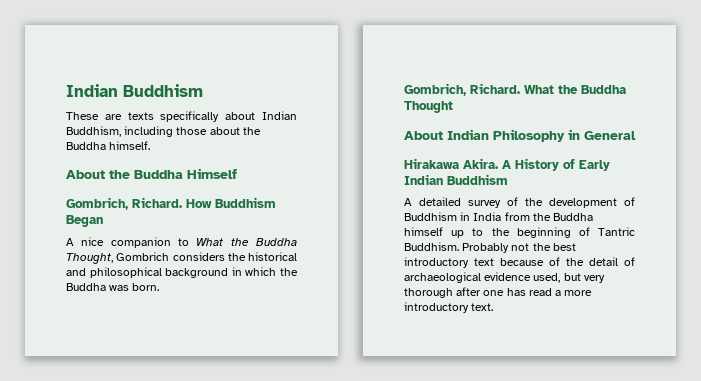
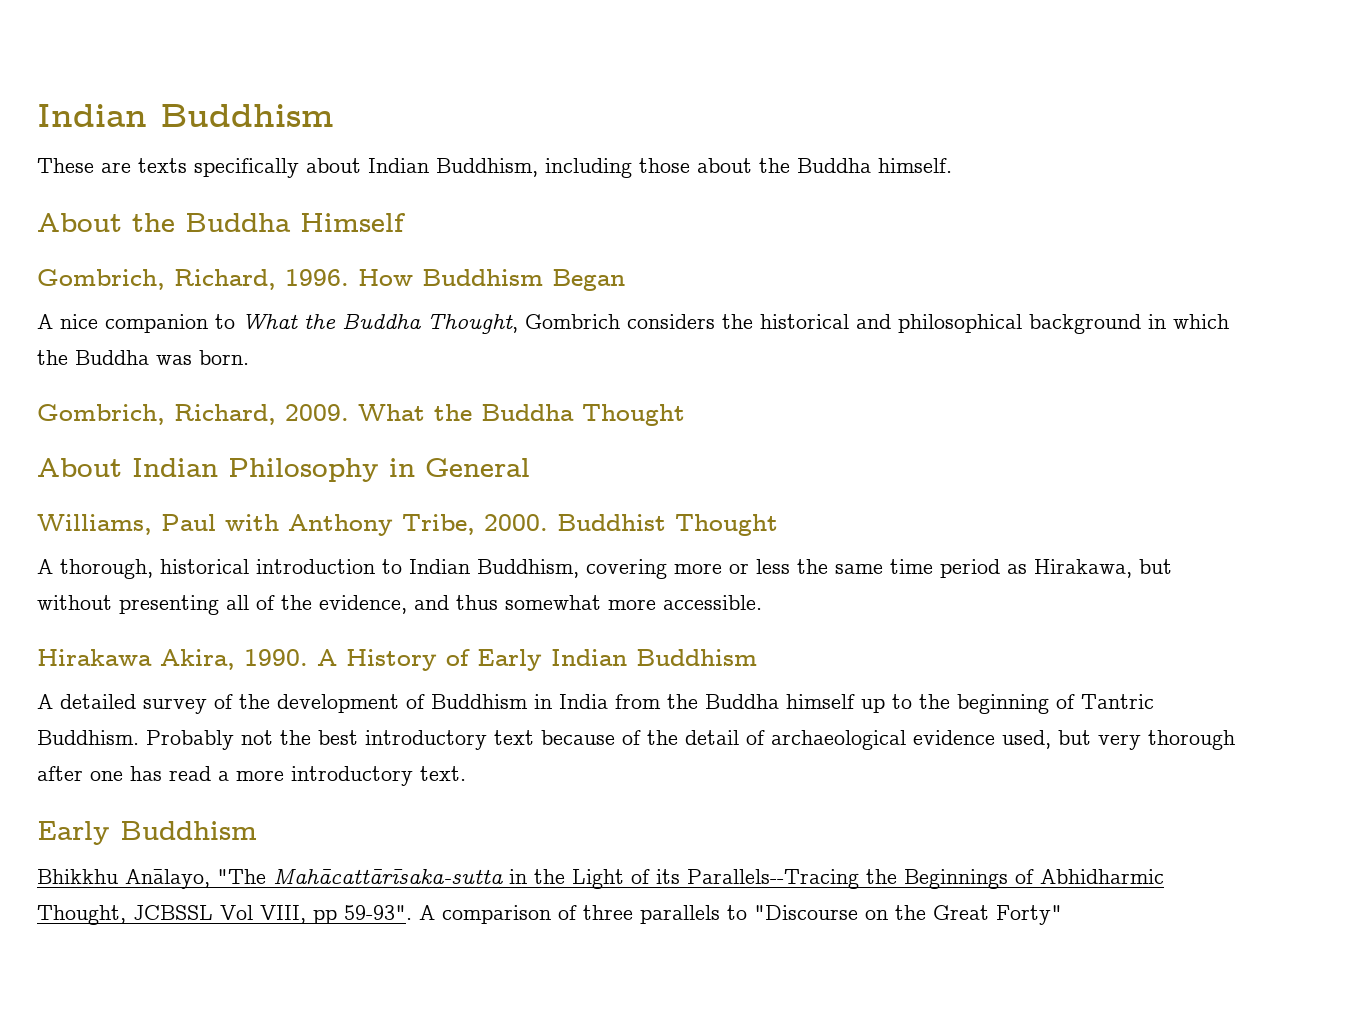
  About the Buddha Himself
- Gombrich, Richard.
+ Gombrich, Richard, 1996.
  A nice companion to What the Buddha Thought, Gombrich considers the historical and philosophical background in which the Buddha was born.
- Gombrich, Richard.
+ Gombrich, Richard, 2009.
+ Williams, Paul with Anthony Tribe, 2000. Buddhist Thought
+ A thorough, historical introduction to Indian Buddhism, covering more or less the same time period as Hirakawa, but without presenting all of the evidence, and thus somewhat more accessible.
- Hirakawa Akira.
+ Hirakawa Akira, 1990.
+ Early Buddhism
+ Bhikkhu Anālayo, "The Mahācattārīsaka-sutta in the Light of its Parallels--Tracing the Beginnings of Abhidharmic Thought, JCBSSL Vol VIII, pp 59-93". A comparison of three parallels to "Discourse on the Great Forty"

